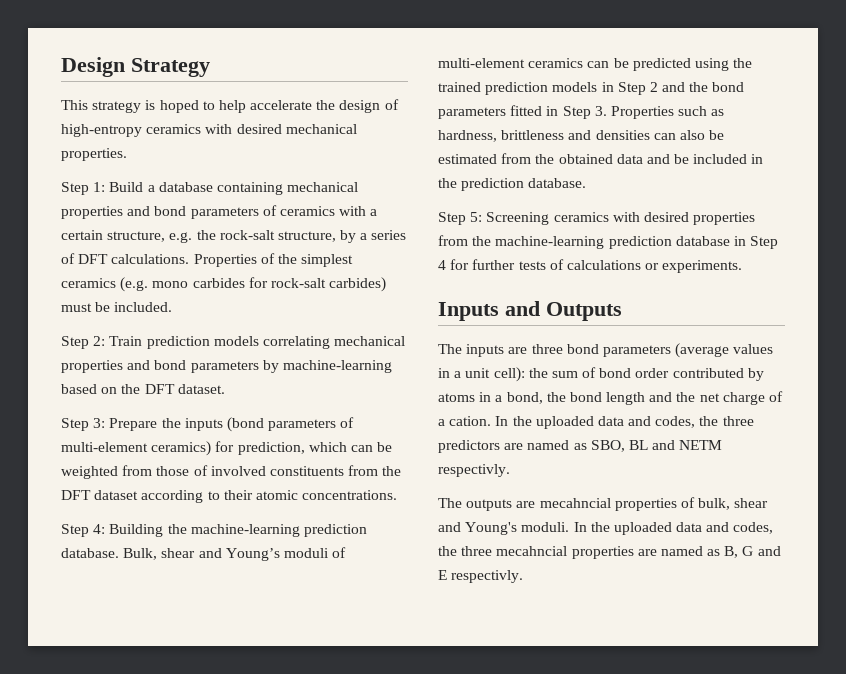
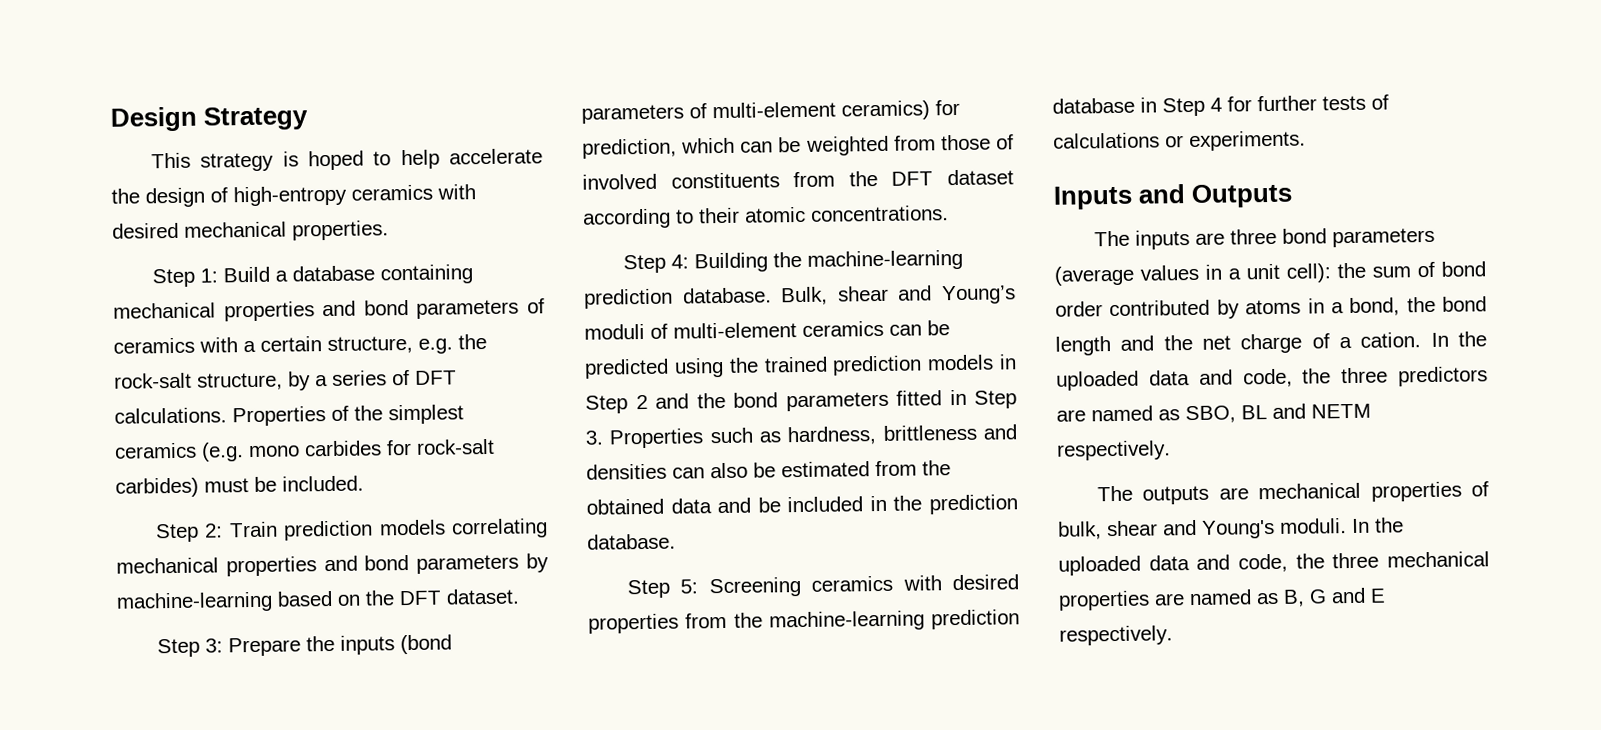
- In the uploaded data and codes, the three predictors are named as SBO, BL and NETM respectivly.
+ In the uploaded data and code, the three predictors are named as SBO, BL and NETM respectively.
- The outputs are mecahncial properties of bulk, shear and Young's moduli.
+ The outputs are mechanical properties of bulk, shear and Young's moduli.
- In the uploaded data and codes, the three mecahncial properties are named as B, G and E respectivly.
+ In the uploaded data and code, the three mechanical properties are named as B, G and E respectively.

